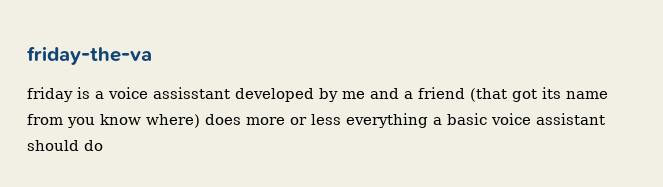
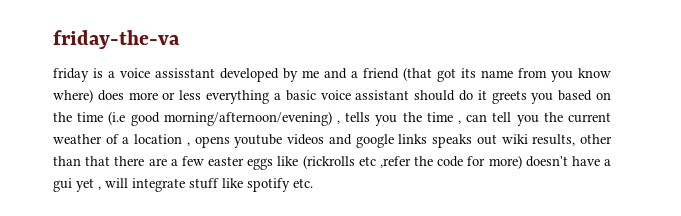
- friday is a voice assisstant developed by me and a friend (that got its name from you know where) does more or less everything a basic voice assistant should do
+ friday is a voice assisstant developed by me and a friend (that got its name from you know where) does more or less everything a basic voice assistant should do it greets you based on the time (i.e good morning/afternoon/evening) , tells you the time , can tell you the current weather of a location , opens youtube videos and google links speaks out wiki results, other than that there are a few easter eggs like (rickrolls etc ,refer the code for more) doesn't have a gui yet , will integrate stuff like spotify etc.

